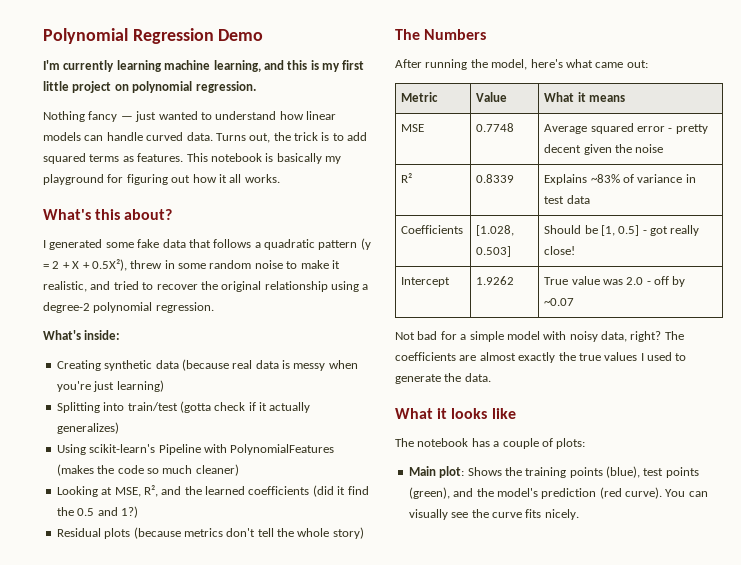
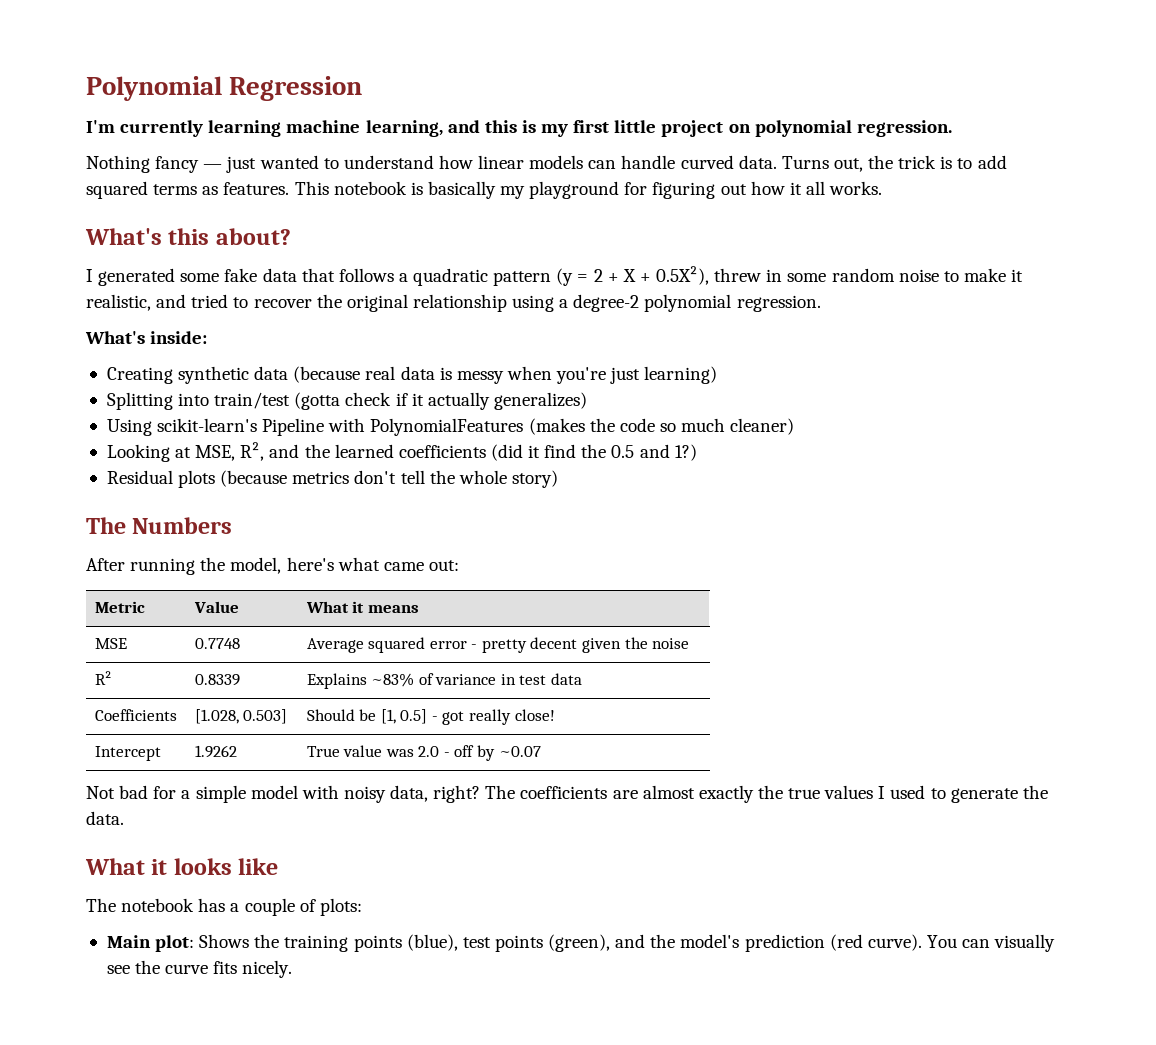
- Polynomial Regression Demo
+ Polynomial Regression

